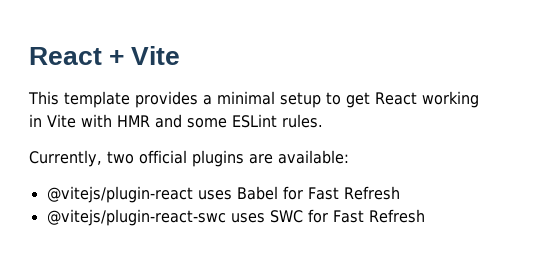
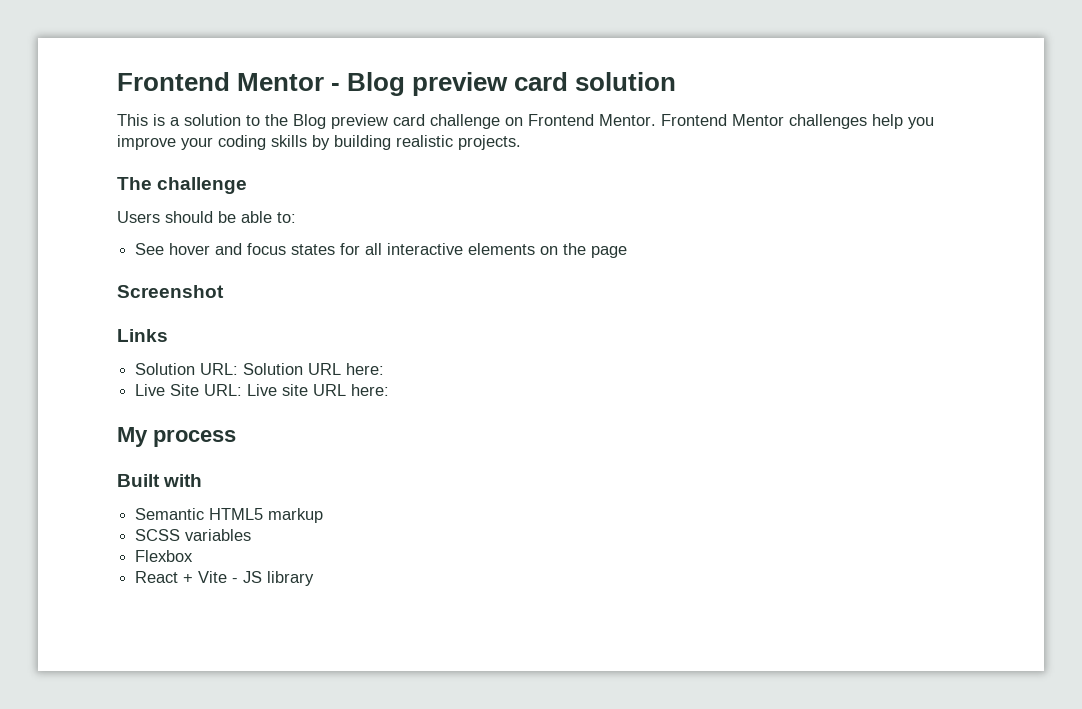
- React + Vite
- This template provides a minimal setup to get React working in Vite with HMR and some ESLint rules.
- Currently, two official plugins are available:
- @vitejs/plugin-react uses Babel for Fast Refresh
- @vitejs/plugin-react-swc uses SWC for Fast Refresh
+ Frontend Mentor - Blog preview card solution
+ This is a solution to the Blog preview card challenge on Frontend Mentor. Frontend Mentor challenges help you improve your coding skills by building realistic projects.
+ The challenge
+ Users should be able to:
+ See hover and focus states for all interactive elements on the page
+ Screenshot
+ Links
+ Solution URL: Solution URL here:
+ Live Site URL: Live site URL here:
+ My process
+ Built with
+ Semantic HTML5 markup
+ SCSS variables
+ Flexbox
+ React + Vite - JS library

